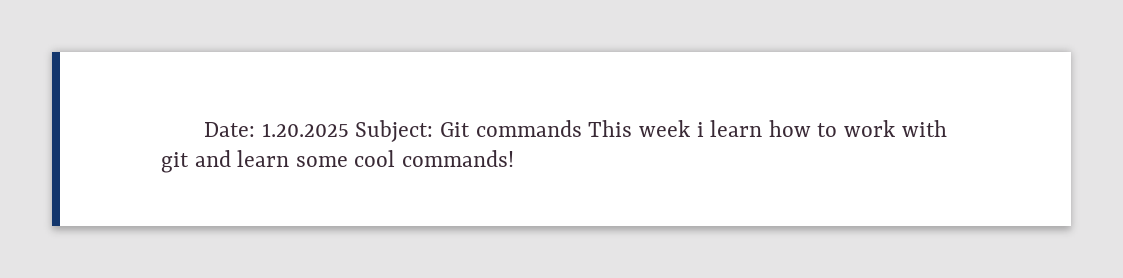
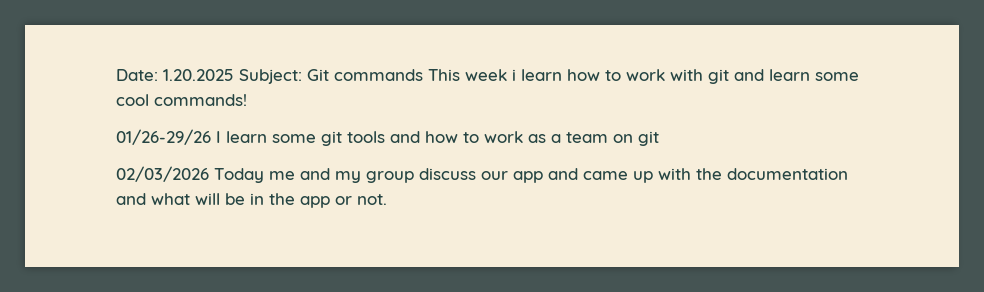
+ 01/26-29/26 I learn some git tools and how to work as a team on git
+ 02/03/2026 Today me and my group discuss our app and came up with the documentation and what will be in the app or not.

